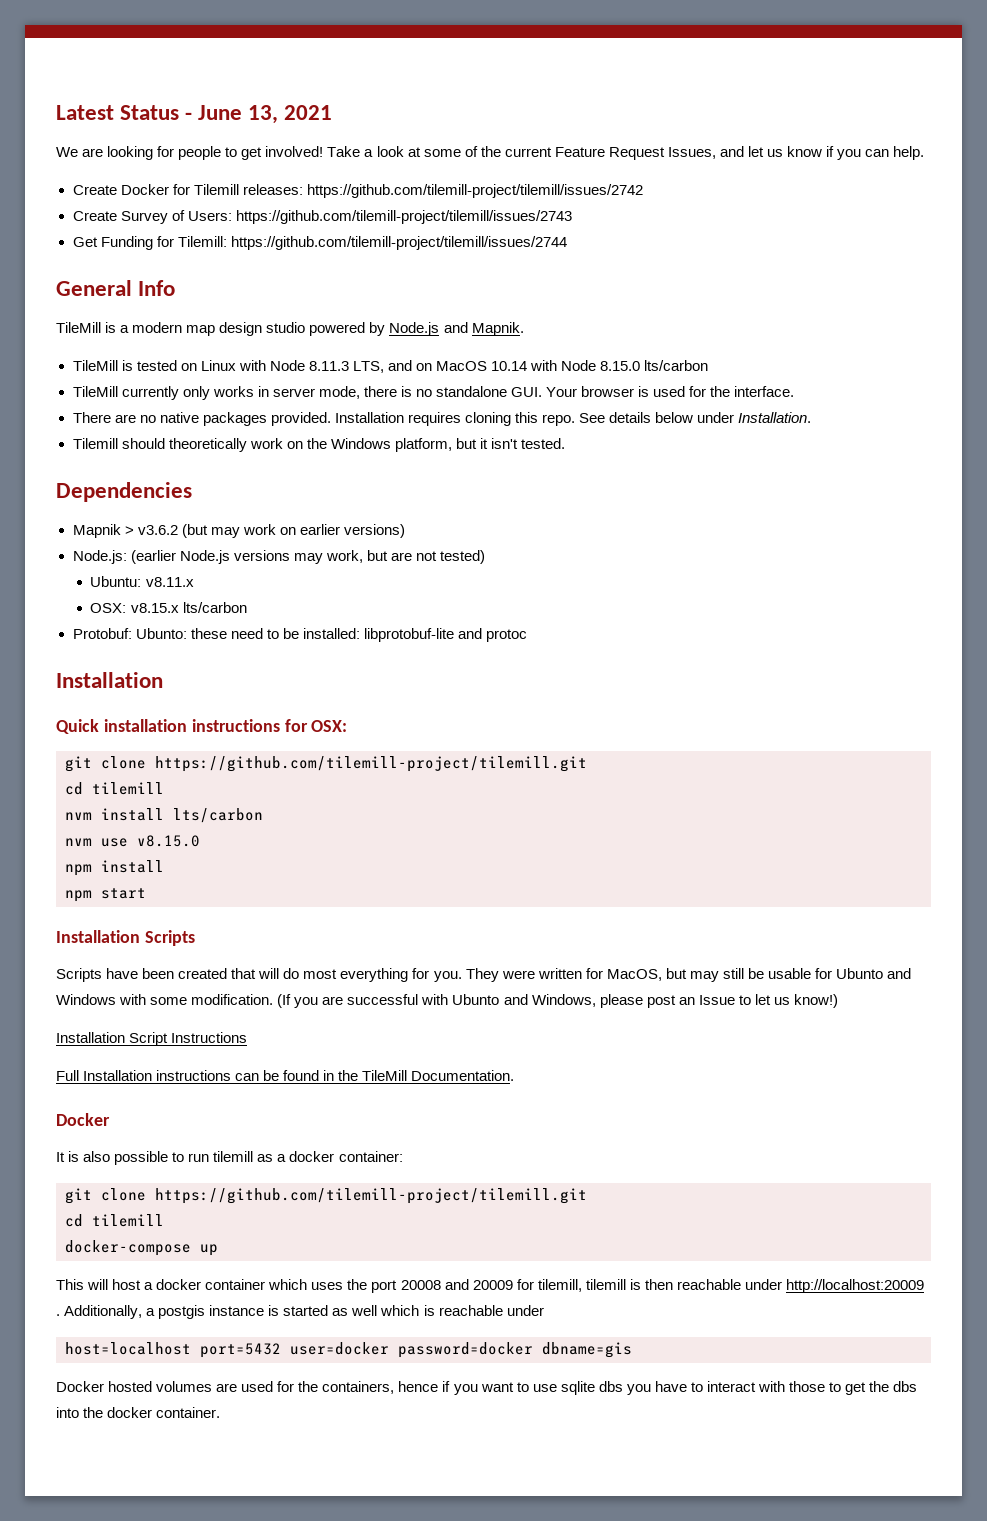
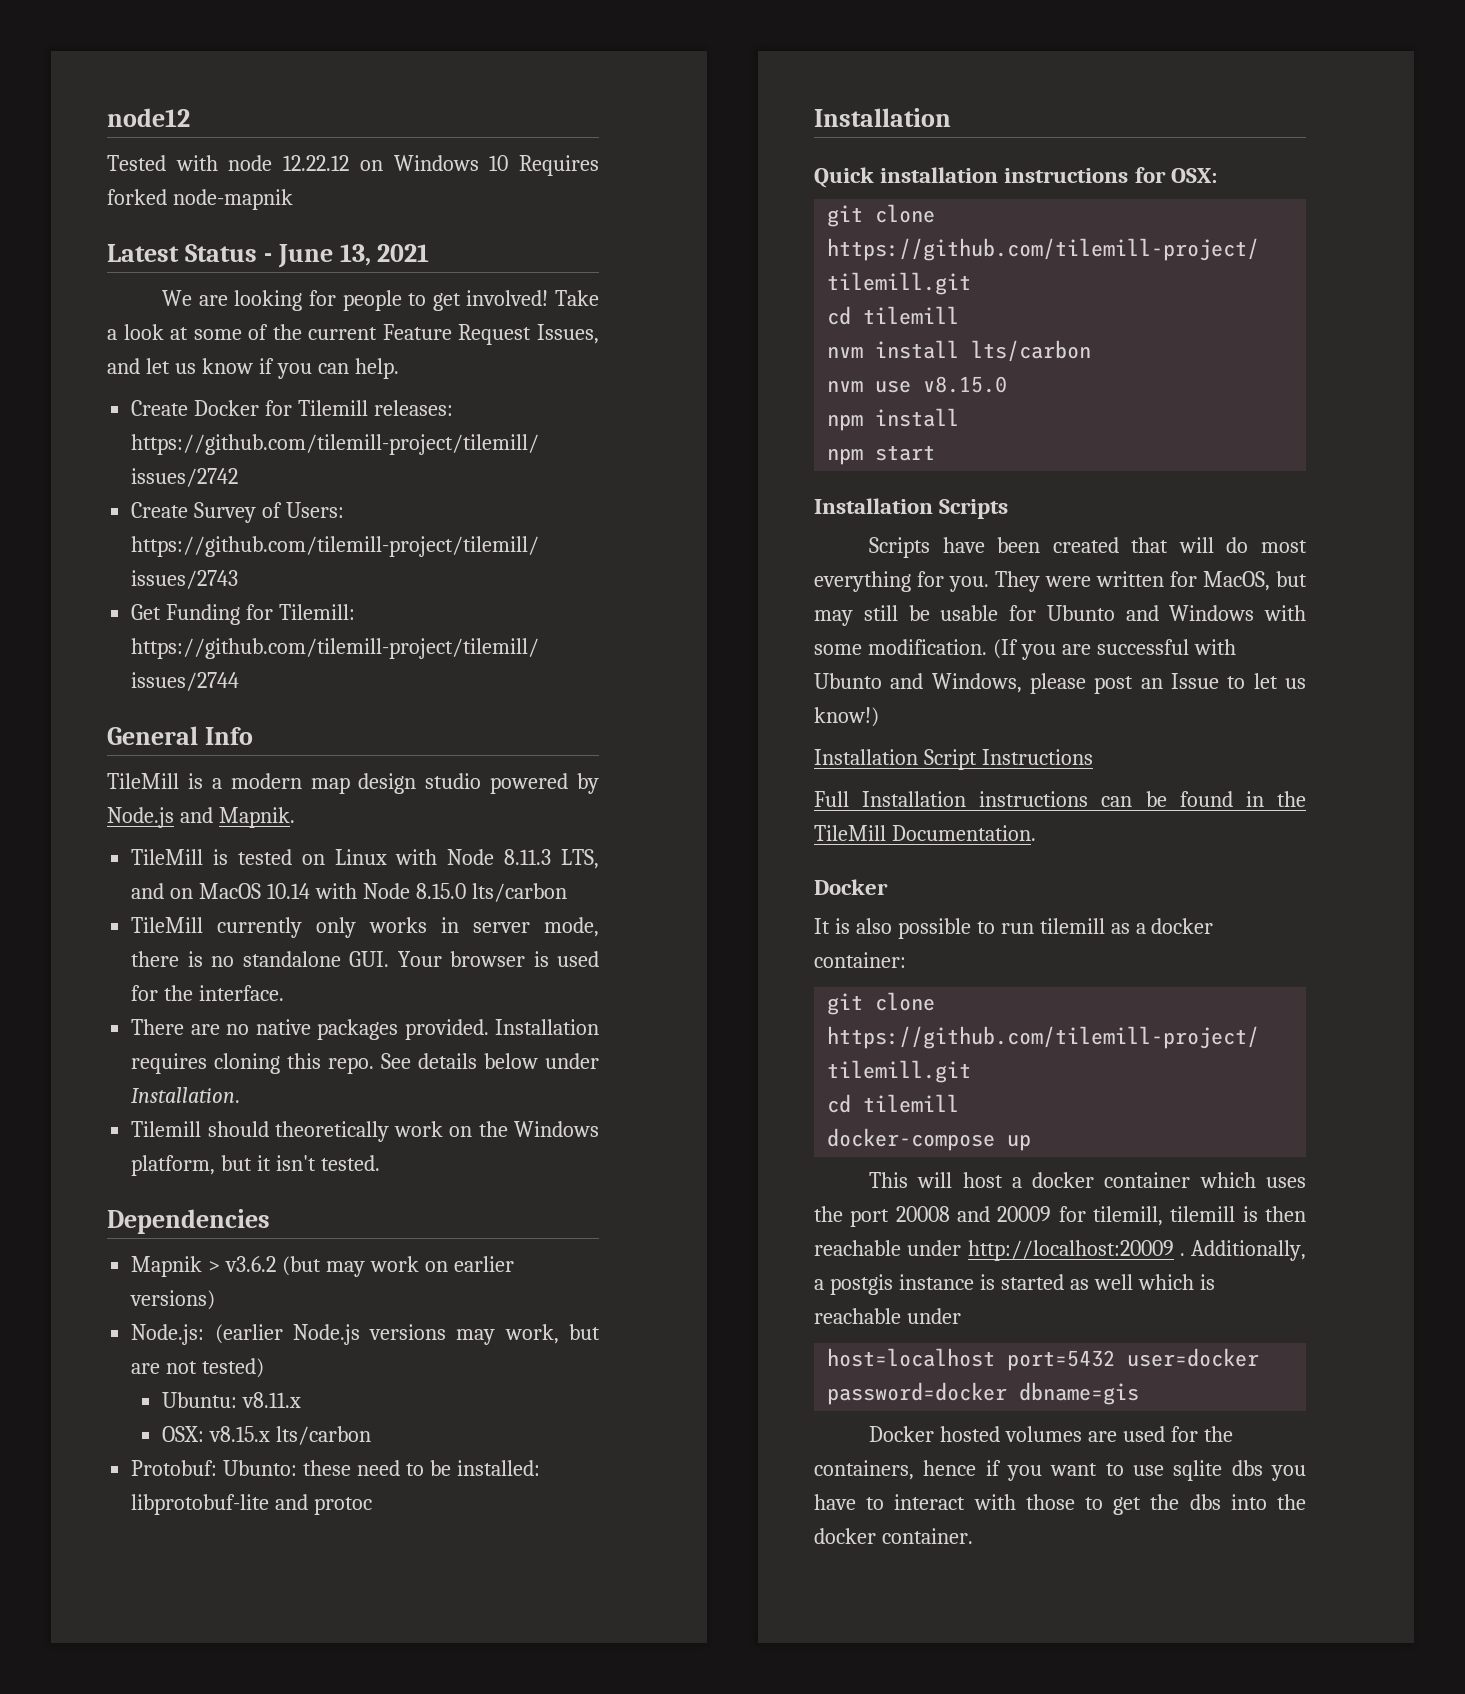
+ node12
+ Tested with node 12.22.12 on Windows 10 Requires forked node-mapnik

